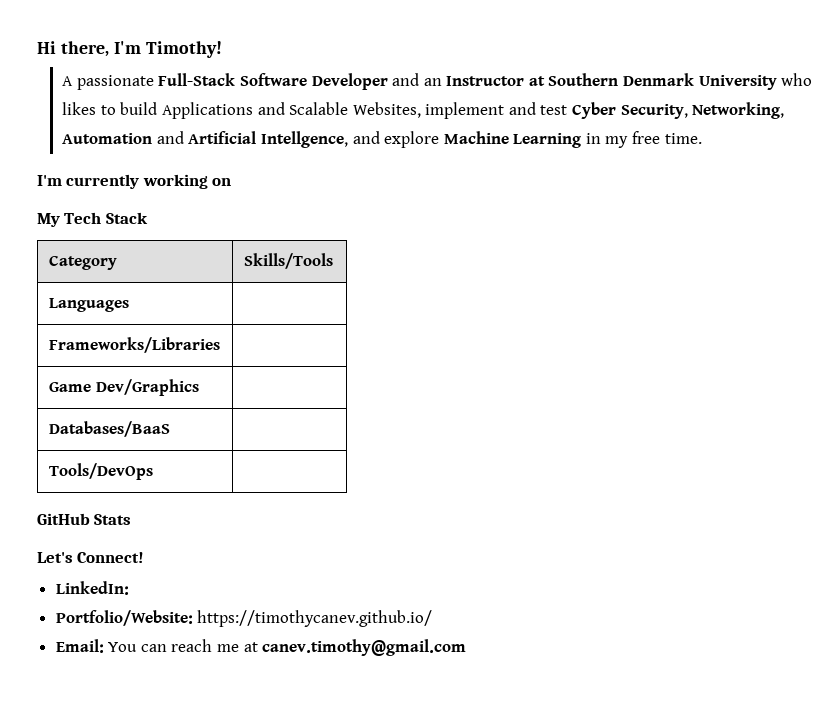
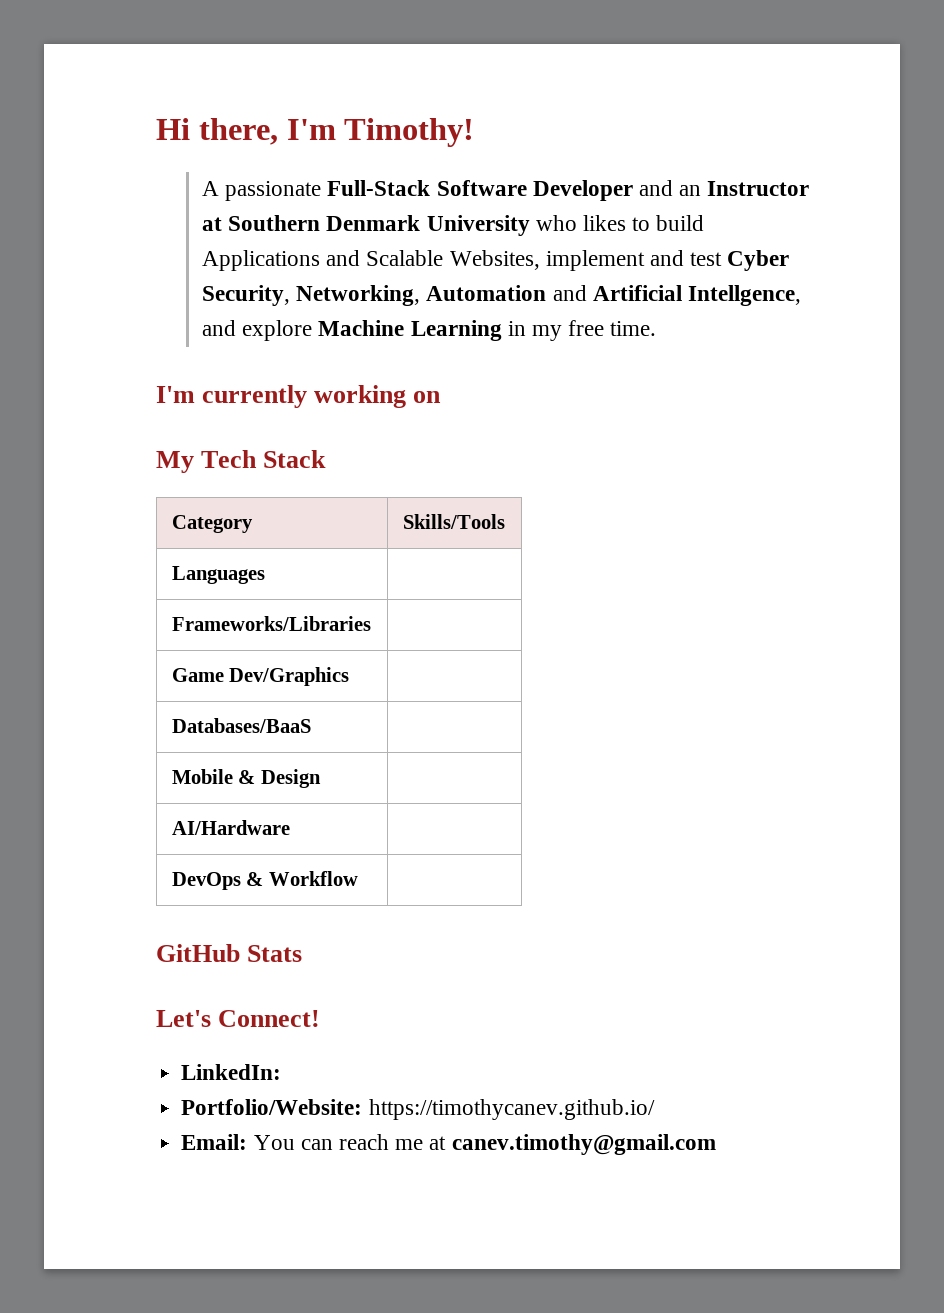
- Tools/DevOps |
+ Mobile & Design |
+ AI/Hardware |
+ DevOps & Workflow |

